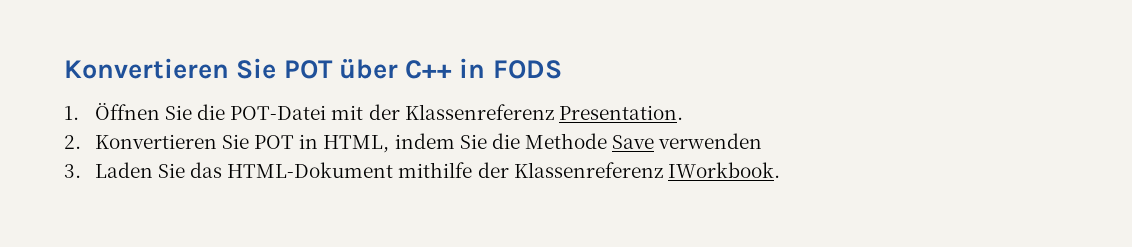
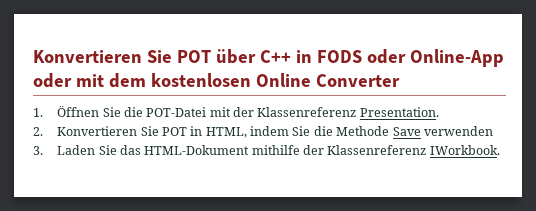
- Konvertieren Sie POT über C++ in FODS
+ Konvertieren Sie POT über C++ in FODS oder Online-App oder mit dem kostenlosen Online Converter

